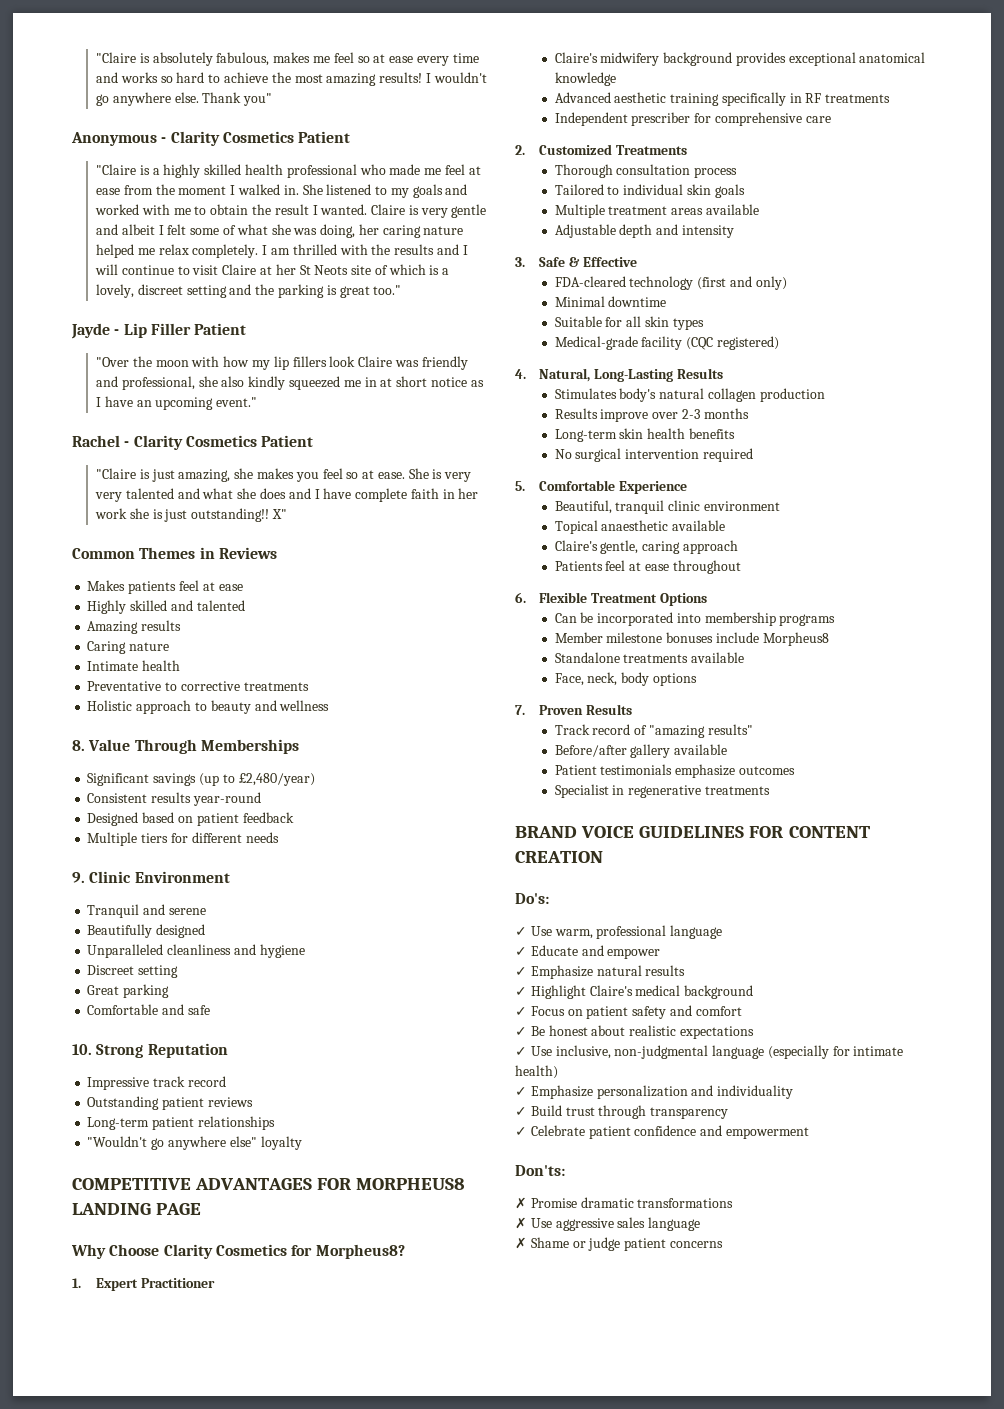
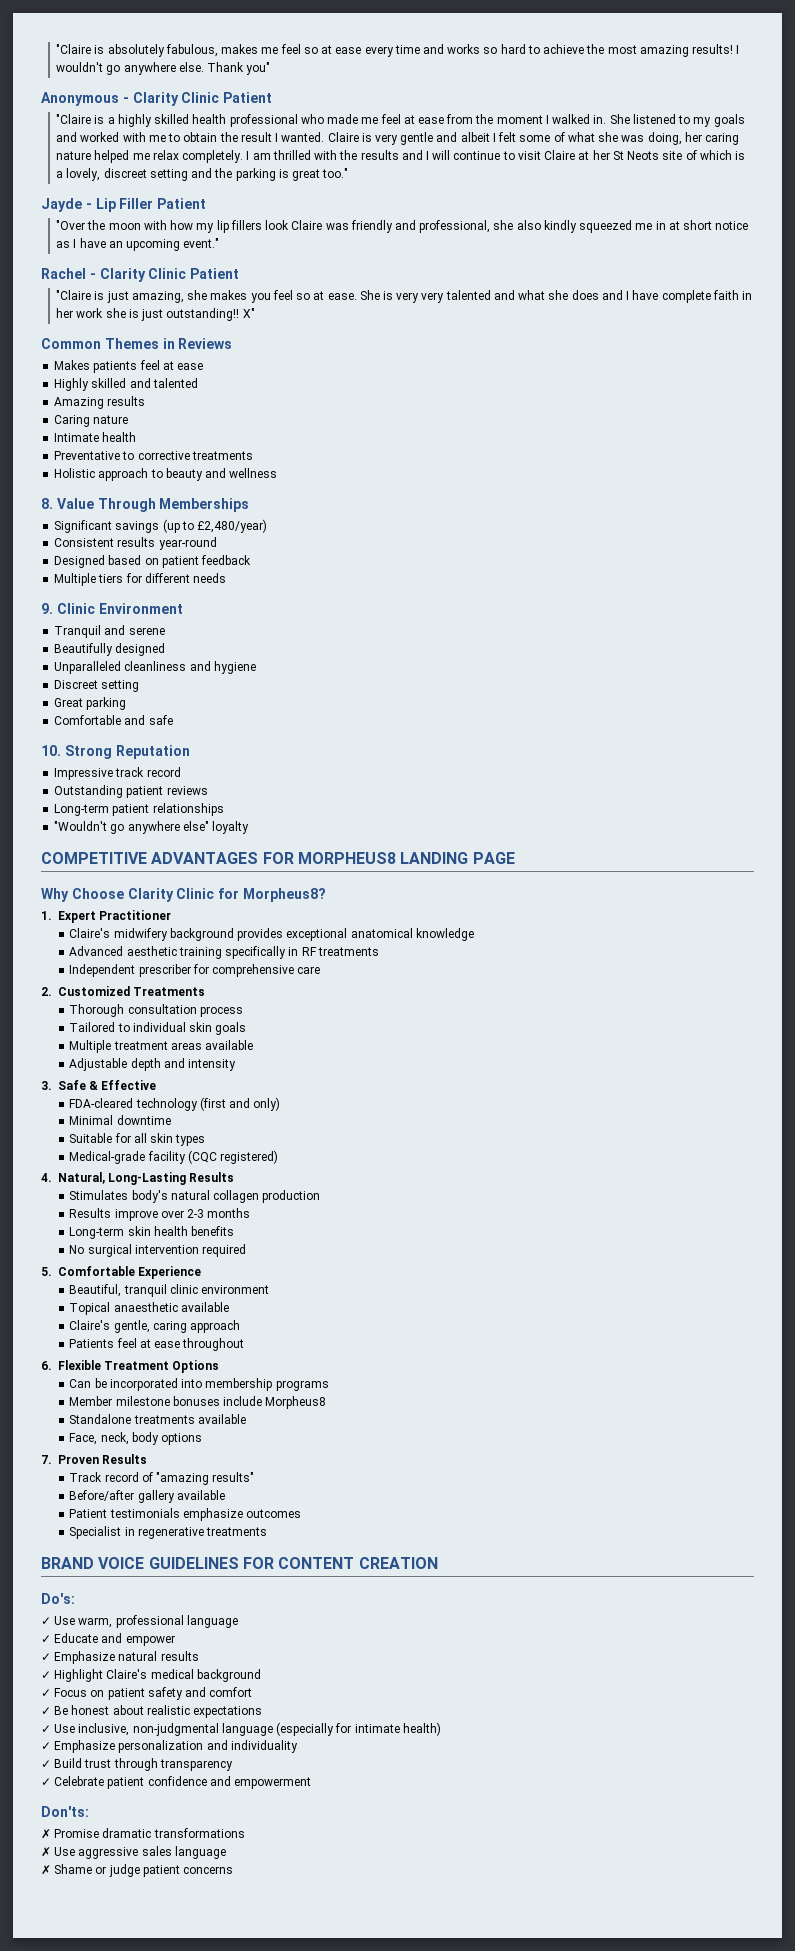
- Anonymous - Clarity Cosmetics Patient
+ Anonymous - Clarity Clinic Patient
- Rachel - Clarity Cosmetics Patient
+ Rachel - Clarity Clinic Patient
- Why Choose Clarity Cosmetics for Morpheus8?
+ Why Choose Clarity Clinic for Morpheus8?

